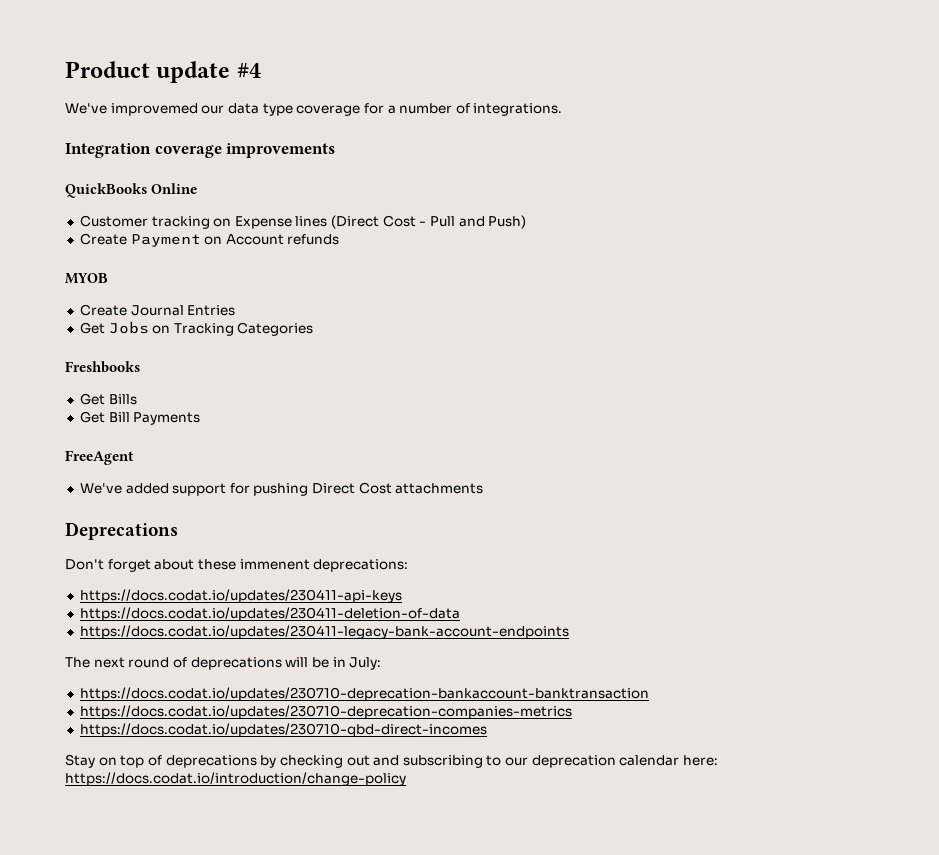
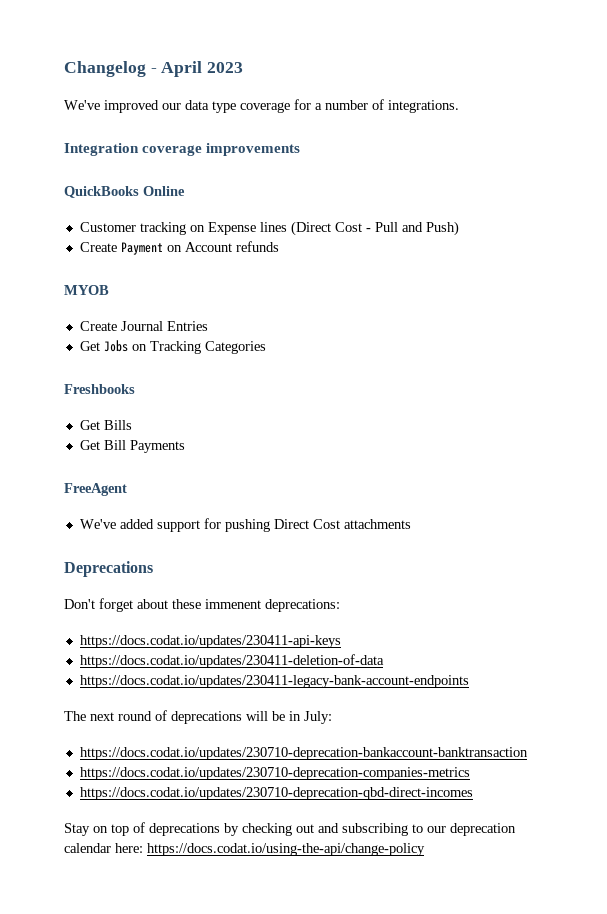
- Product update #4
- We've improvemed our data type coverage for a number of integrations.
+ Changelog - April 2023
+ We've improved our data type coverage for a number of integrations.
- https://docs.codat.io/updates/230710-qbd-direct-incomes
+ https://docs.codat.io/updates/230710-deprecation-qbd-direct-incomes
- Stay on top of deprecations by checking out and subscribing to our deprecation calendar here: https://docs.codat.io/introduction/change-policy
+ Stay on top of deprecations by checking out and subscribing to our deprecation calendar here: https://docs.codat.io/using-the-api/change-policy

